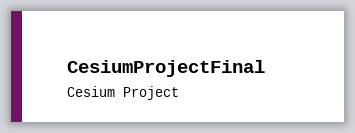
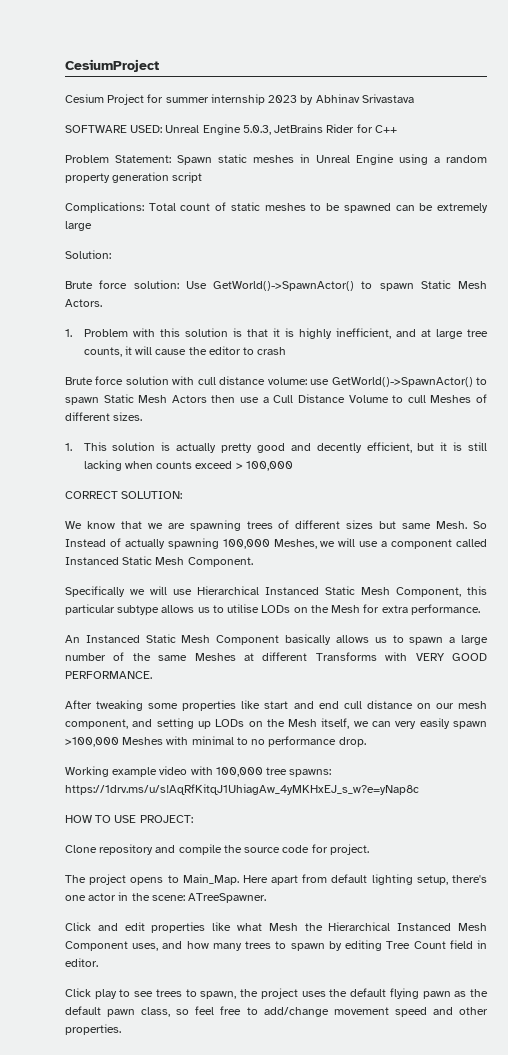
- CesiumProjectFinal
+ CesiumProject
- Cesium Project
+ Cesium Project for summer internship 2023 by Abhinav Srivastava
+ SOFTWARE USED: Unreal Engine 5.0.3, JetBrains Rider for C++
+ Problem Statement: Spawn static meshes in Unreal Engine using a random property generation script
+ Complications: Total count of static meshes to be spawned can be extremely large
+ Solution:
+ Brute force solution: Use GetWorld()->SpawnActor() to spawn Static Mesh Actors.
+ 1. Problem with this solution is that it is highly inefficient, and at large tree counts, it will cause the editor to crash
+ Brute force solution with cull distance volume: use GetWorld()->SpawnActor() to spawn Static Mesh Actors then use a Cull Distance Volume to cull Meshes of different sizes.
+ 1. This solution is actually pretty good and decently efficient, but it is still lacking when counts exceed > 100,000
+ CORRECT SOLUTION:
+ We know that we are spawning trees of different sizes but same Mesh. So Instead of actually spawning 100,000 Meshes, we will use a component called Instanced Static Mesh Component.
+ Specifically we will use Hierarchical Instanced Static Mesh Component, this particular subtype allows us to utilise LODs on the Mesh for extra performance.
+ An Instanced Static Mesh Component basically allows us to spawn a large number of the same Meshes at different Transforms with VERY GOOD PERFORMANCE.
+ After tweaking some properties like start and end cull distance on our mesh component, and setting up LODs on the Mesh itself, we can very easily spawn >100,000 Meshes with minimal to no performance drop.
+ Working example video with 100,000 tree spawns: https://1drv.ms/u/s!AqRfKitqJ1UhiagAw_4yMKHxEJ_s_w?e=yNap8c
+ HOW TO USE PROJECT:
+ Clone repository and compile the source code for project.
+ The project opens to Main_Map. Here apart from default lighting setup, there's one actor in the scene: ATreeSpawner.
+ Click and edit properties like what Mesh the Hierarchical Instanced Mesh Component uses, and how many trees to spawn by editing Tree Count field in editor.
+ Click play to see trees to spawn, the project uses the default flying pawn as the default pawn class, so feel free to add/change movement speed and other properties.

